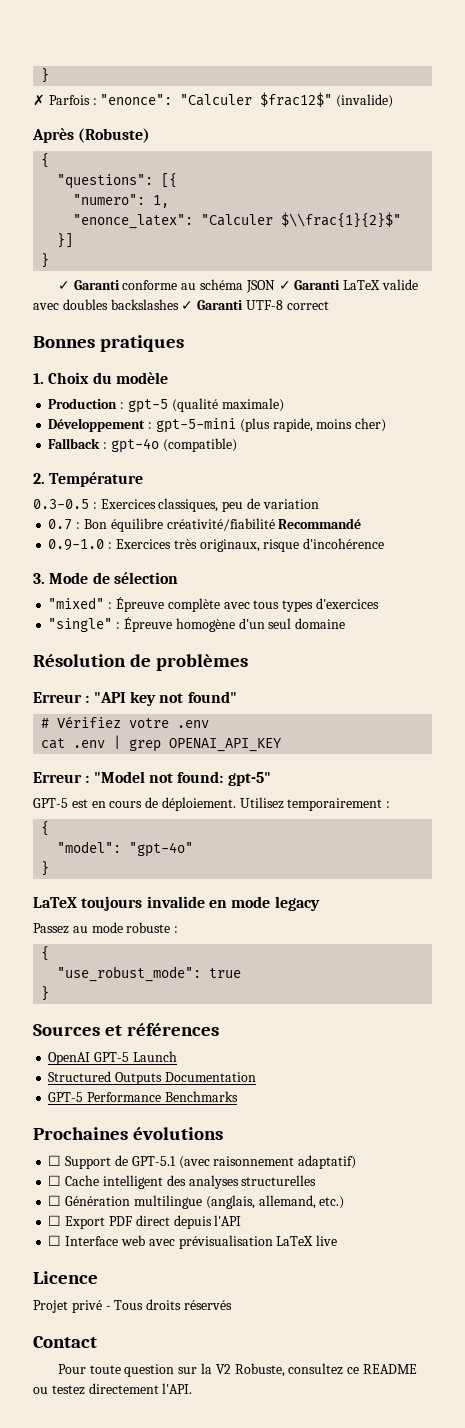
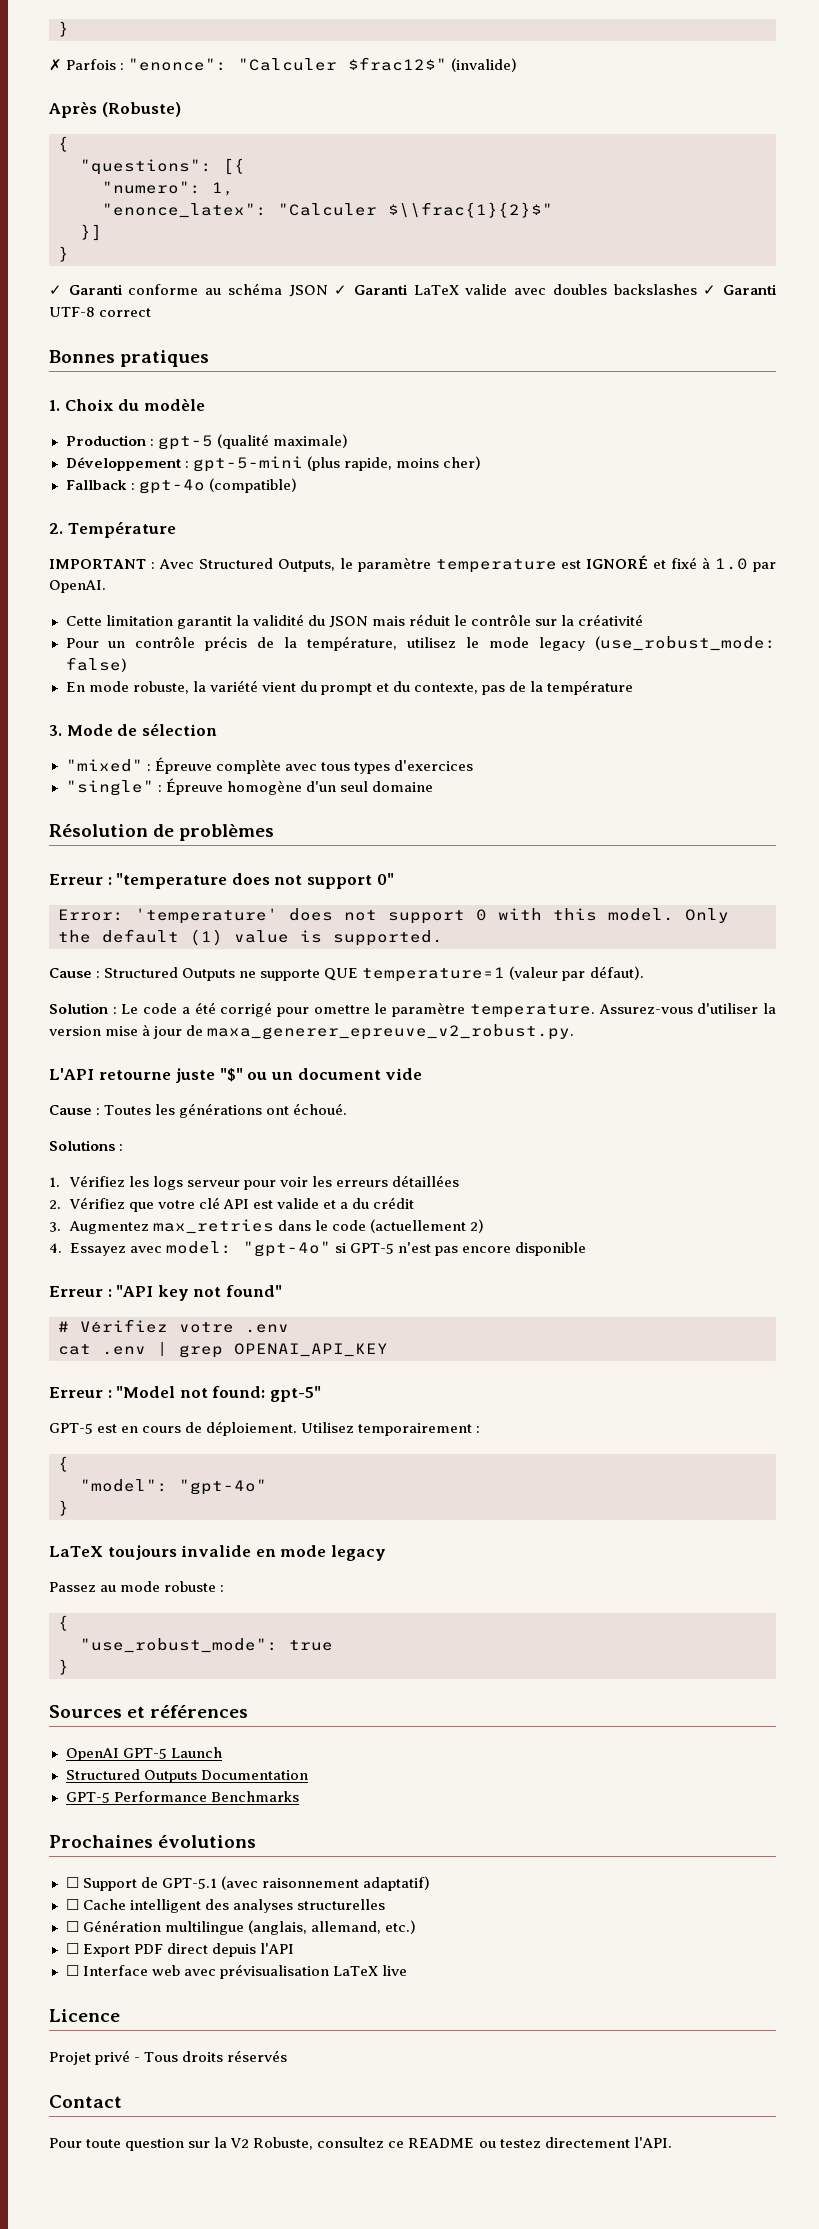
- 0.3-0.5 : Exercices classiques, peu de variation
- 0.7 : Bon équilibre créativité/fiabilité Recommandé
- 0.9-1.0 : Exercices très originaux, risque d'incohérence
+ IMPORTANT : Avec Structured Outputs, le paramètre temperature est IGNORÉ et fixé à 1.0 par OpenAI.
+ Cette limitation garantit la validité du JSON mais réduit le contrôle sur la créativité
+ Pour un contrôle précis de la température, utilisez le mode legacy (use_robust_mode: false)
+ En mode robuste, la variété vient du prompt et du contexte, pas de la température
+ Erreur : "temperature does not support 0"
+ Error: 'temperature' does not support 0 with this model. Only the default (1) value is supported.
+ Cause : Structured Outputs ne supporte QUE temperature=1 (valeur par défaut).
+ Solution : Le code a été corrigé pour omettre le paramètre temperature. Assurez-vous d'utiliser la version mise à jour de maxa_generer_epreuve_v2_robust.py.
+ L'API retourne juste "$" ou un document vide
+ Cause : Toutes les générations ont échoué.
+ Solutions :
+ 1. Vérifiez les logs serveur pour voir les erreurs détaillées
+ 2. Vérifiez que votre clé API est valide et a du crédit
+ 3. Augmentez max_retries dans le code (actuellement 2)
+ 4. Essayez avec model: "gpt-4o" si GPT-5 n'est pas encore disponible

